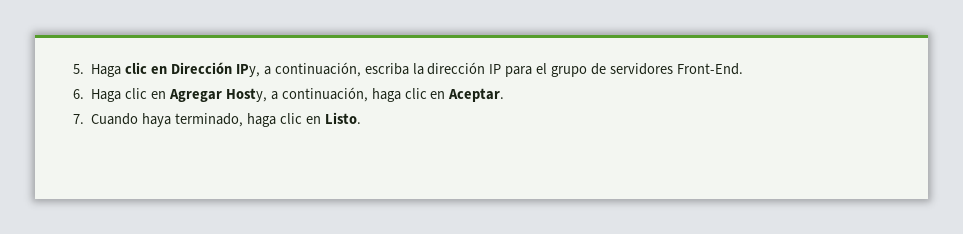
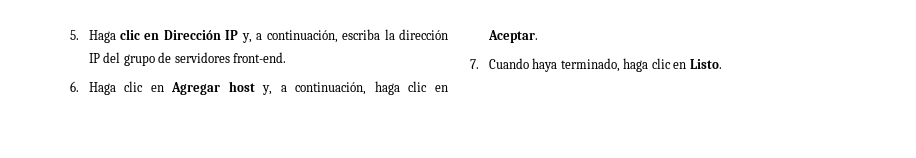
- 5. Haga clic en Dirección IPy, a continuación, escriba la dirección IP para el grupo de servidores Front-End.
+ 5. Haga clic en Dirección IP y, a continuación, escriba la dirección IP del grupo de servidores front-end.
- 6. Haga clic en Agregar Hosty, a continuación, haga clic en Aceptar.
+ 6. Haga clic en Agregar host y, a continuación, haga clic en Aceptar.

